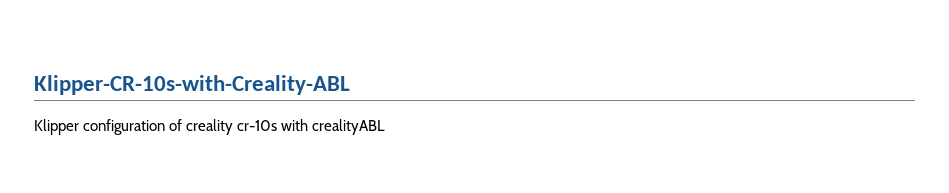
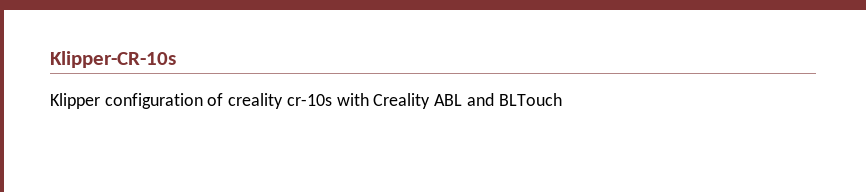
- Klipper-CR-10s-with-Creality-ABL
+ Klipper-CR-10s
- Klipper configuration of creality cr-10s with crealityABL
+ Klipper configuration of creality cr-10s with Creality ABL and BLTouch

